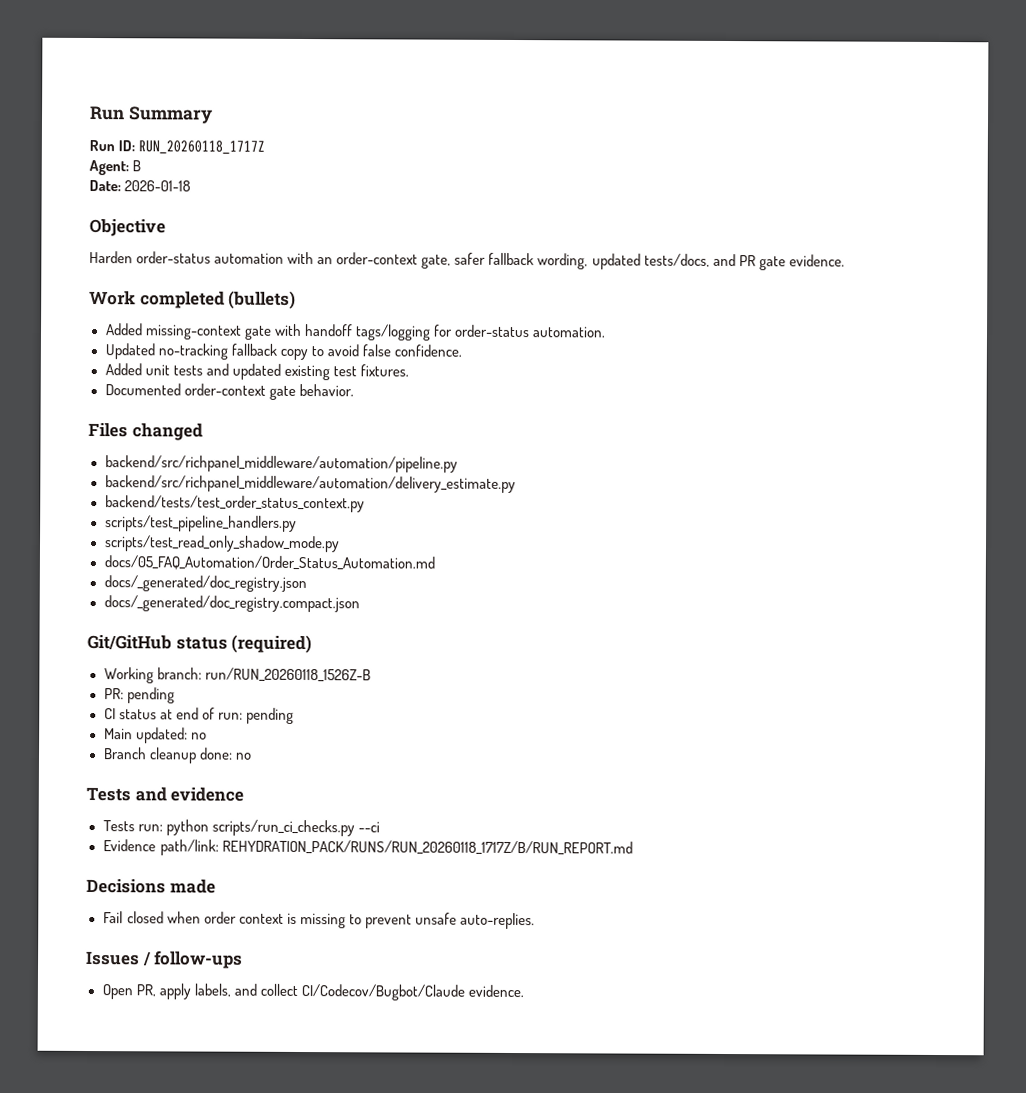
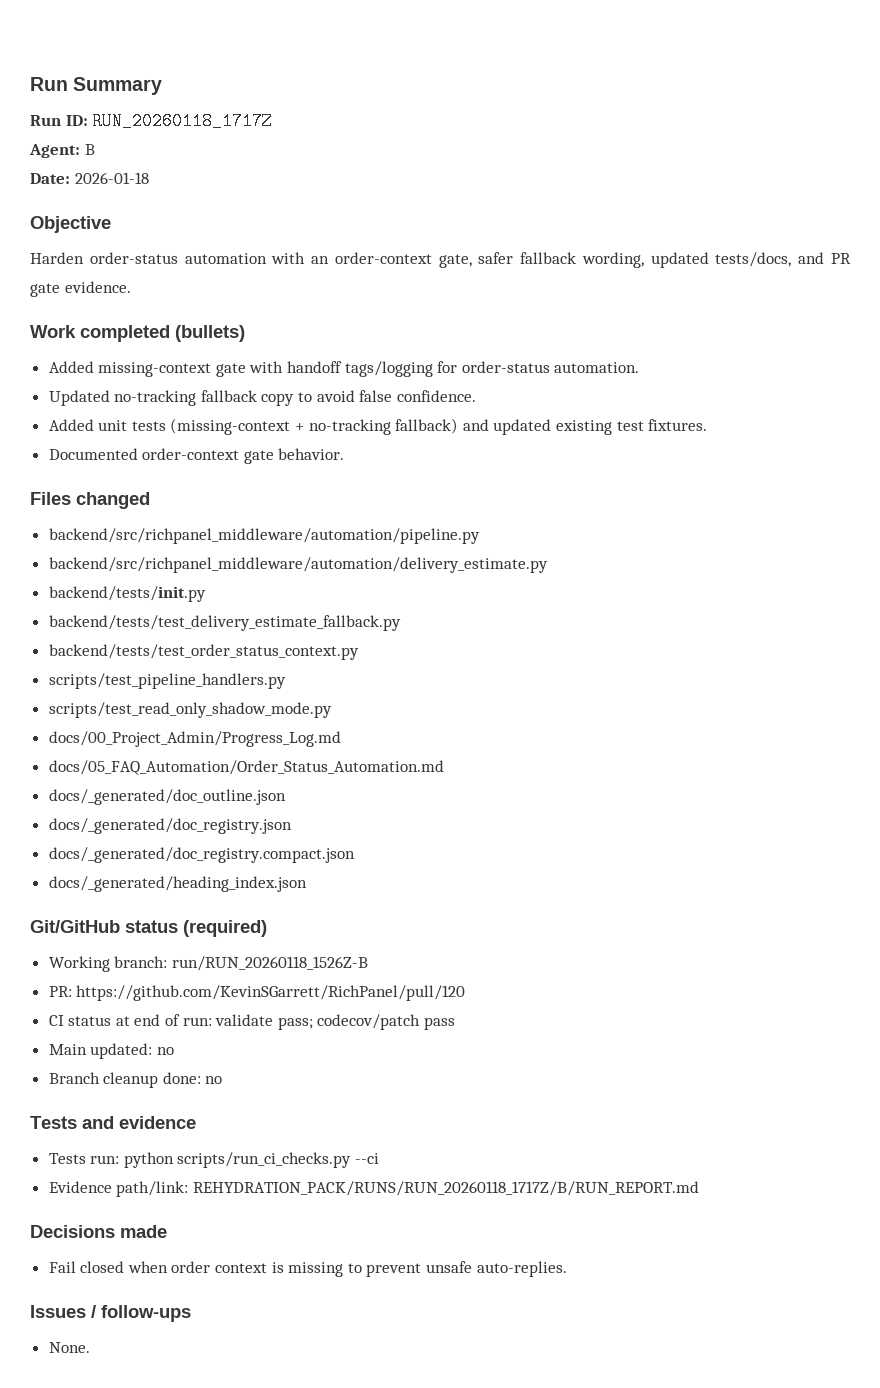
- Added unit tests and updated existing test fixtures.
+ Added unit tests (missing-context + no-tracking fallback) and updated existing test fixtures.
+ backend/tests/init.py
+ backend/tests/test_delivery_estimate_fallback.py
+ docs/00_Project_Admin/Progress_Log.md
+ docs/_generated/doc_outline.json
+ docs/_generated/heading_index.json
- PR: pending
+ PR: https://github.com/KevinSGarrett/RichPanel/pull/120
- CI status at end of run: pending
+ CI status at end of run: validate pass; codecov/patch pass
- Open PR, apply labels, and collect CI/Codecov/Bugbot/Claude evidence.
+ None.

